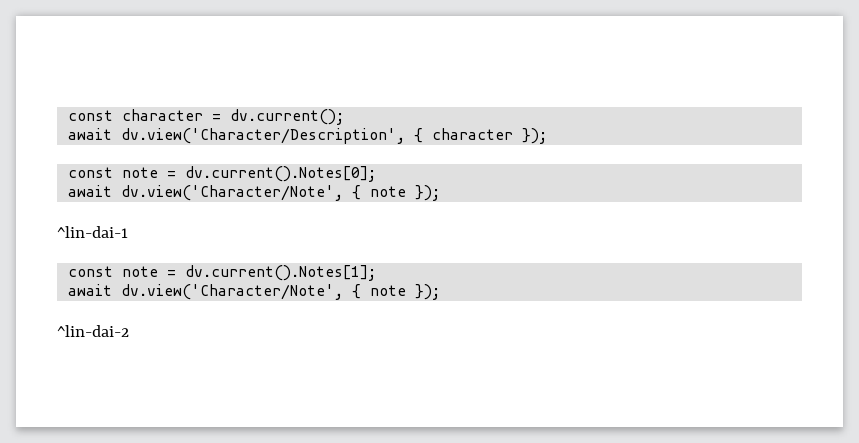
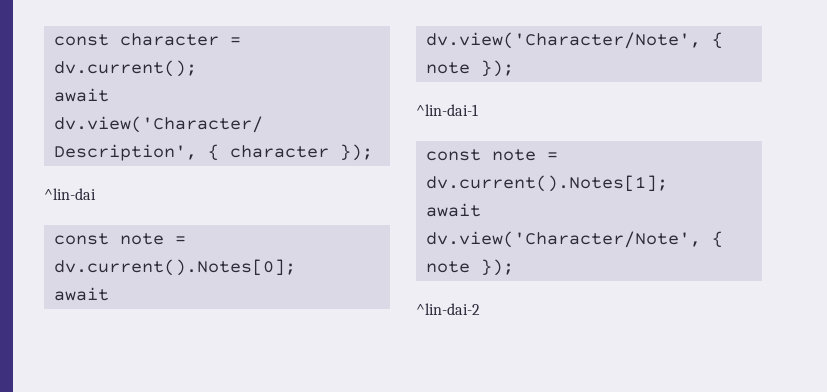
+ ^lin-dai

